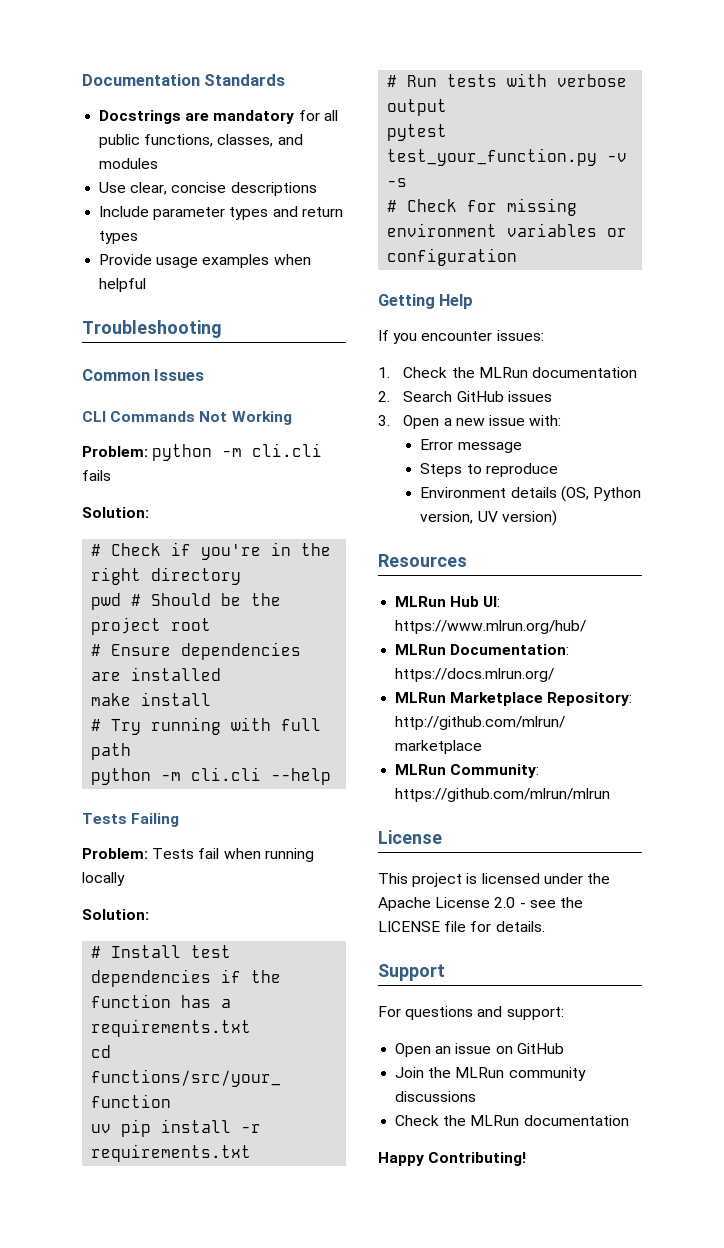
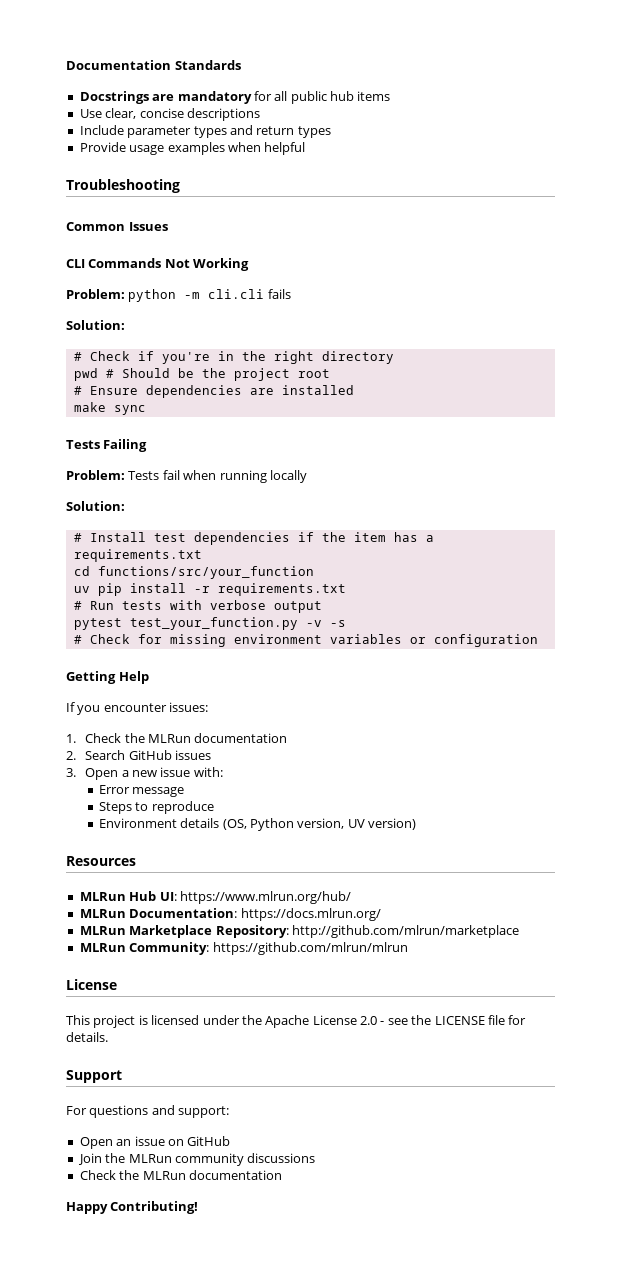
- Docstrings are mandatory for all public functions, classes, and modules
+ Docstrings are mandatory for all public hub items
- make install
- # Try running with full path
- python -m cli.cli --help
+ make sync
- # Install test dependencies if the function has a requirements.txt
+ # Install test dependencies if the item has a requirements.txt

